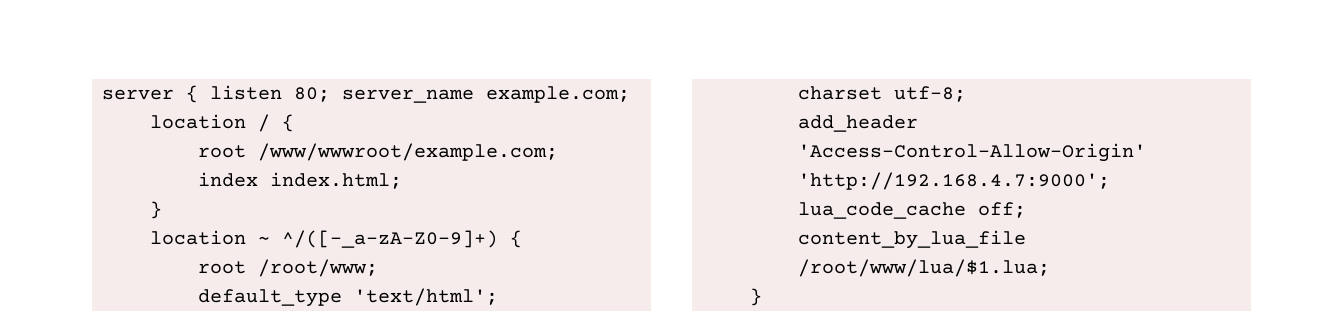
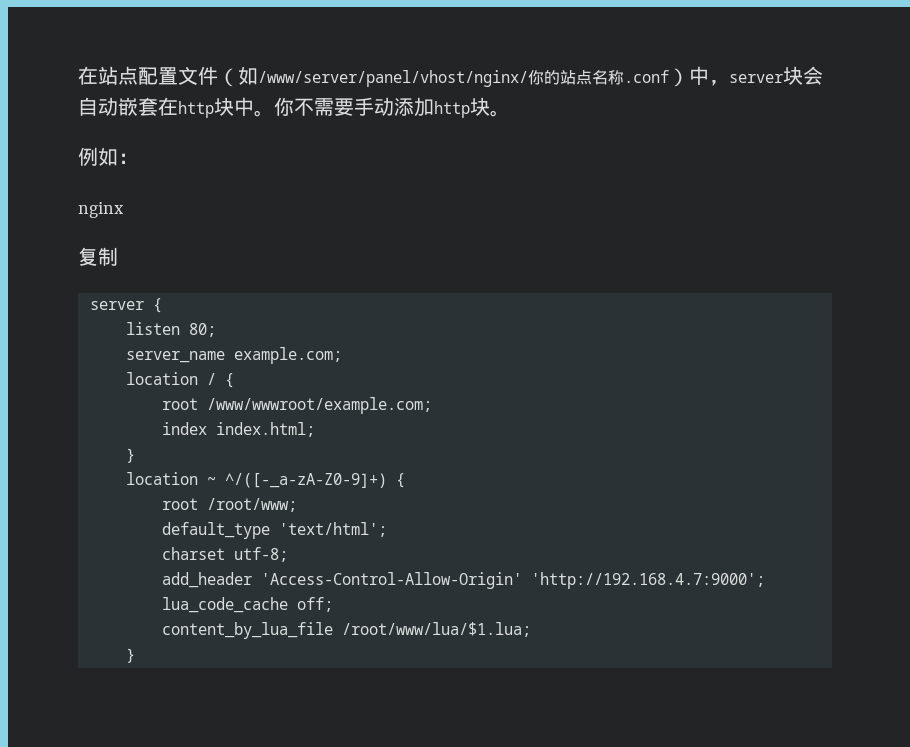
+ 在站点配置文件（如/www/server/panel/vhost/nginx/你的站点名称.conf）中，server块会自动嵌套在http块中。你不需要手动添加http块。
+ 例如：
+ nginx
+ 复制
- server { listen 80; server_name example.com;
+ server {
+ listen 80;
+ server_name example.com;

